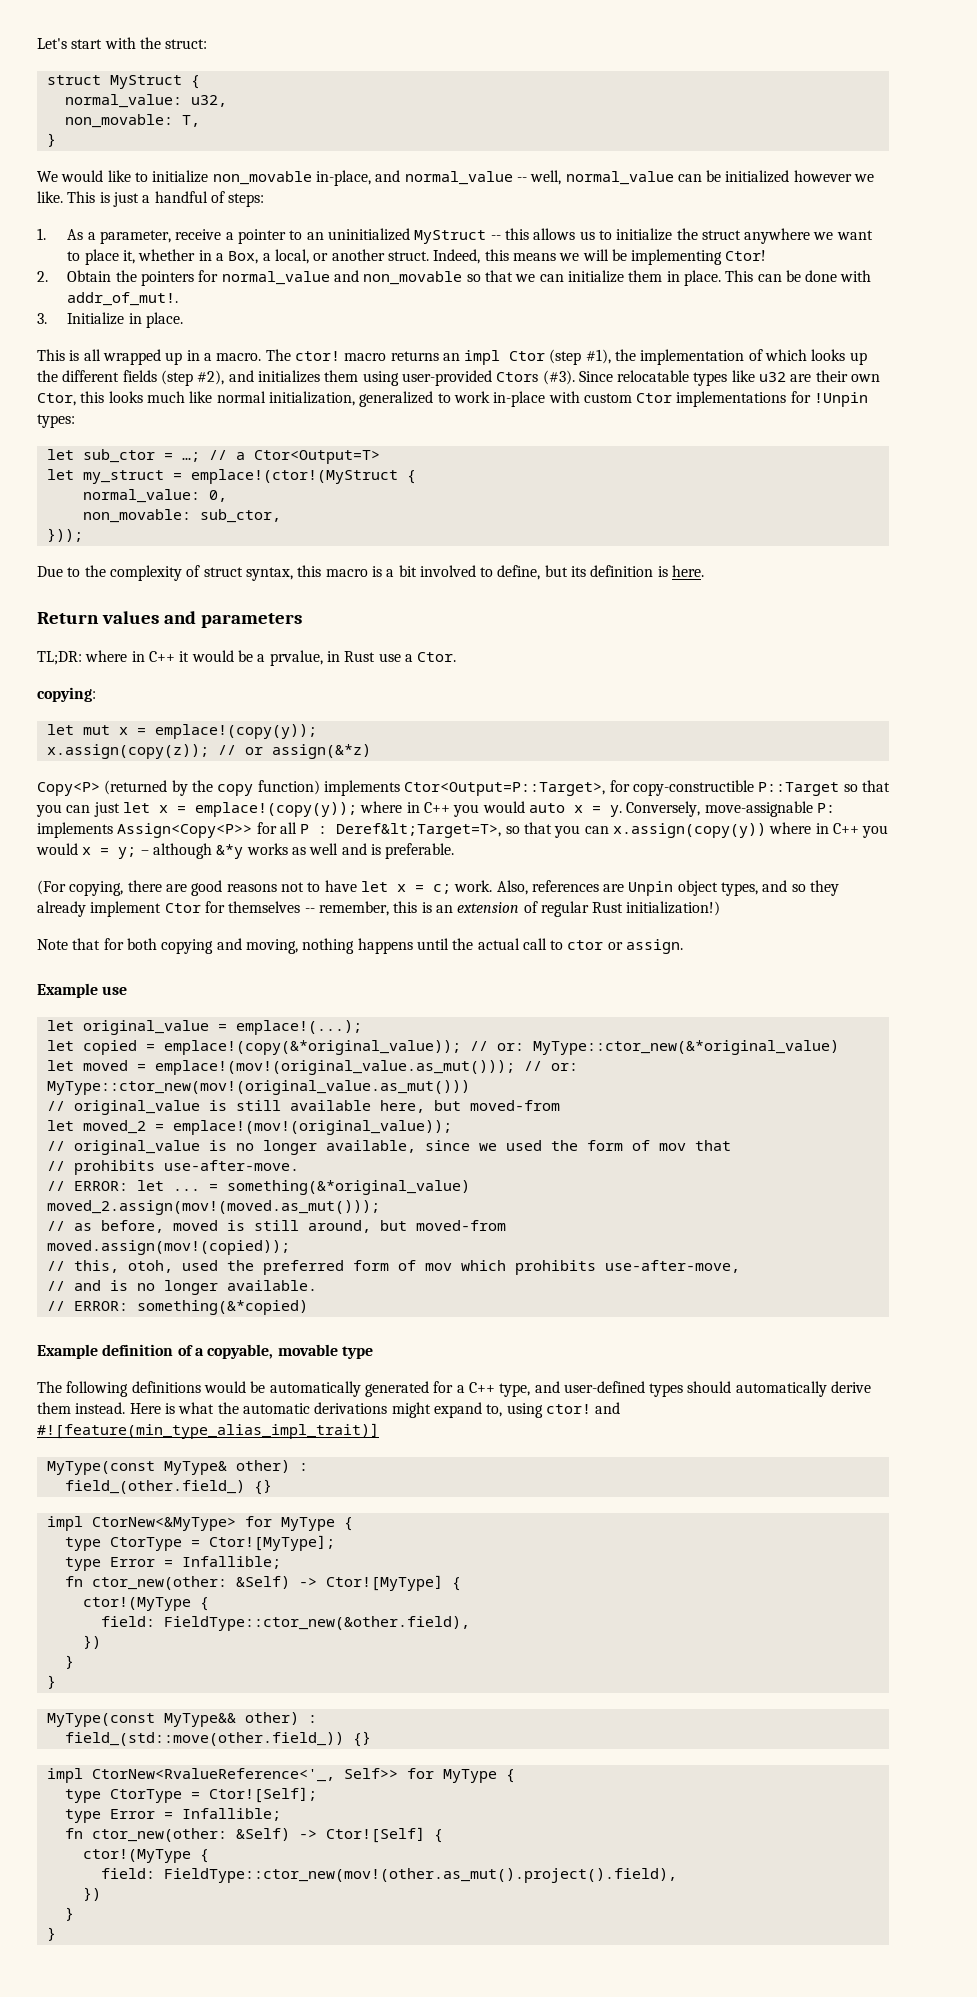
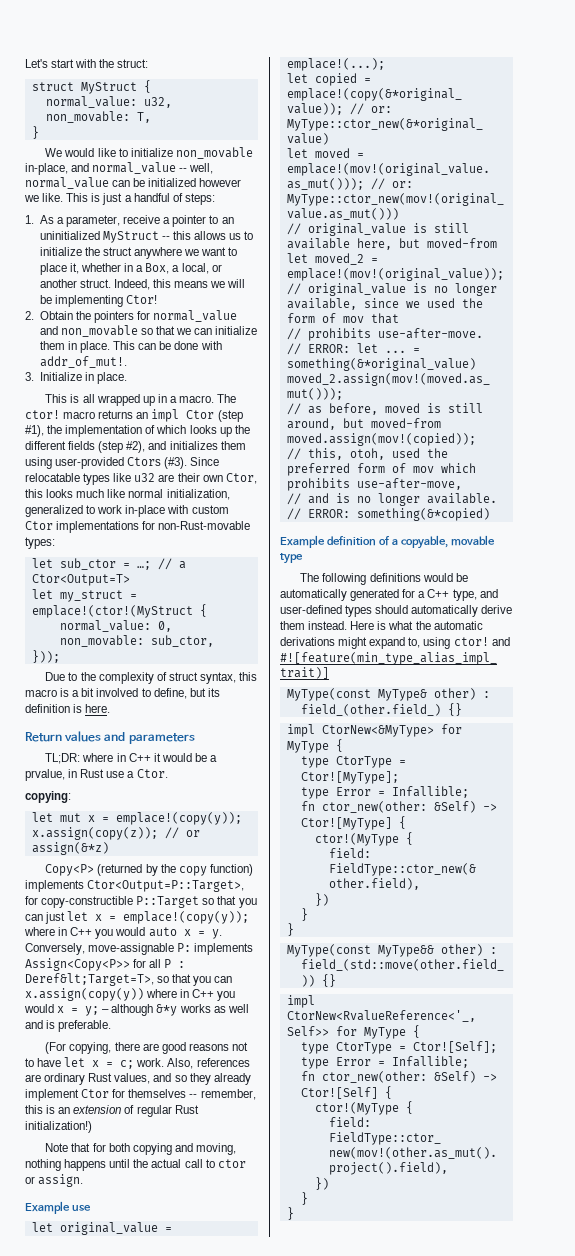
- Since relocatable types like u32 are their own Ctor, this looks much like normal initialization, generalized to work in-place with custom Ctor implementations for !Unpin types:
+ Since relocatable types like u32 are their own Ctor, this looks much like normal initialization, generalized to work in-place with custom Ctor implementations for non-Rust-movable types:
- Also, references are Unpin object types, and so they already implement Ctor for themselves -- remember, this is an extension of regular Rust initialization!)
+ Also, references are ordinary Rust values, and so they already implement Ctor for themselves -- remember, this is an extension of regular Rust initialization!)

